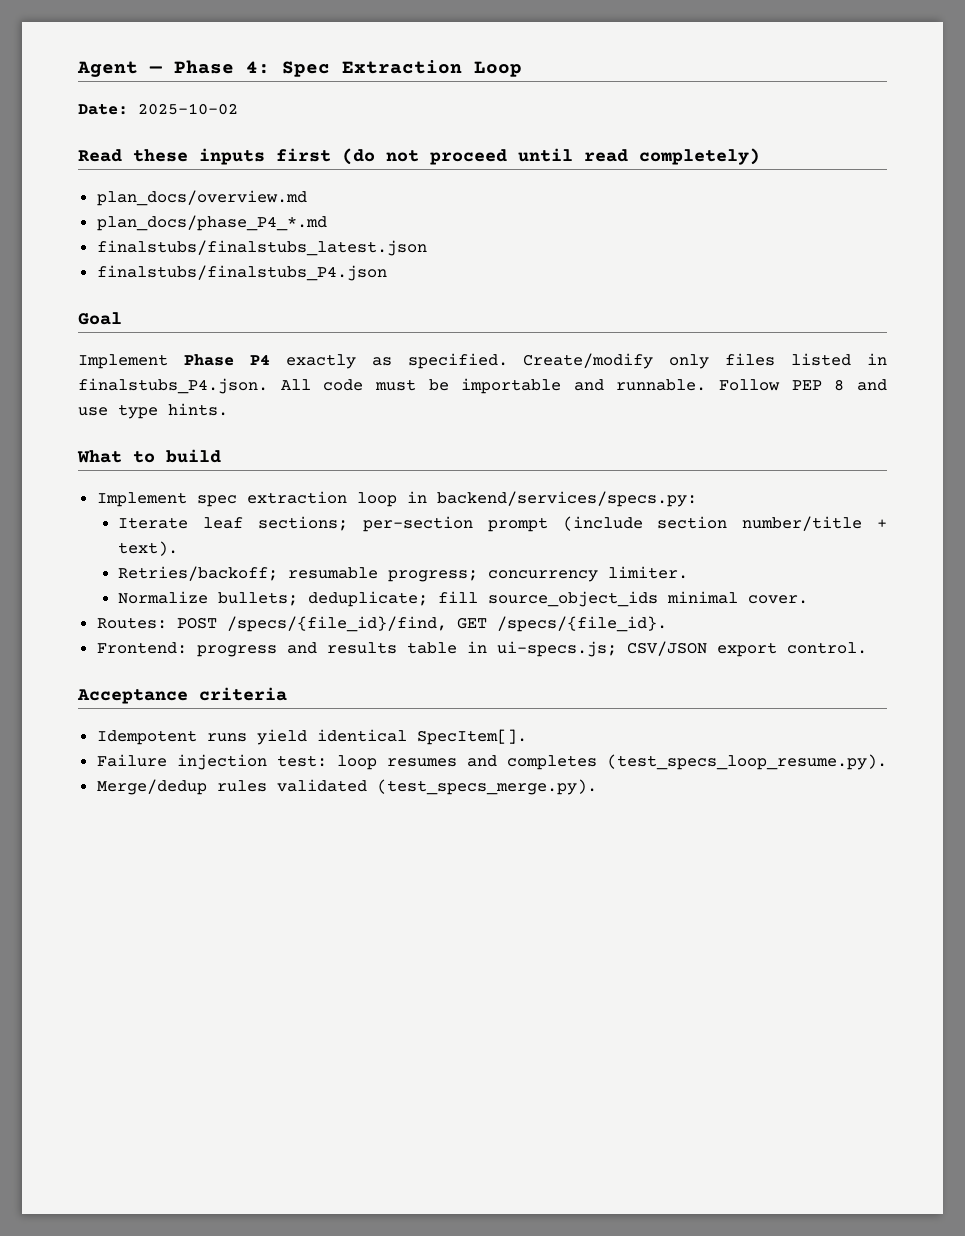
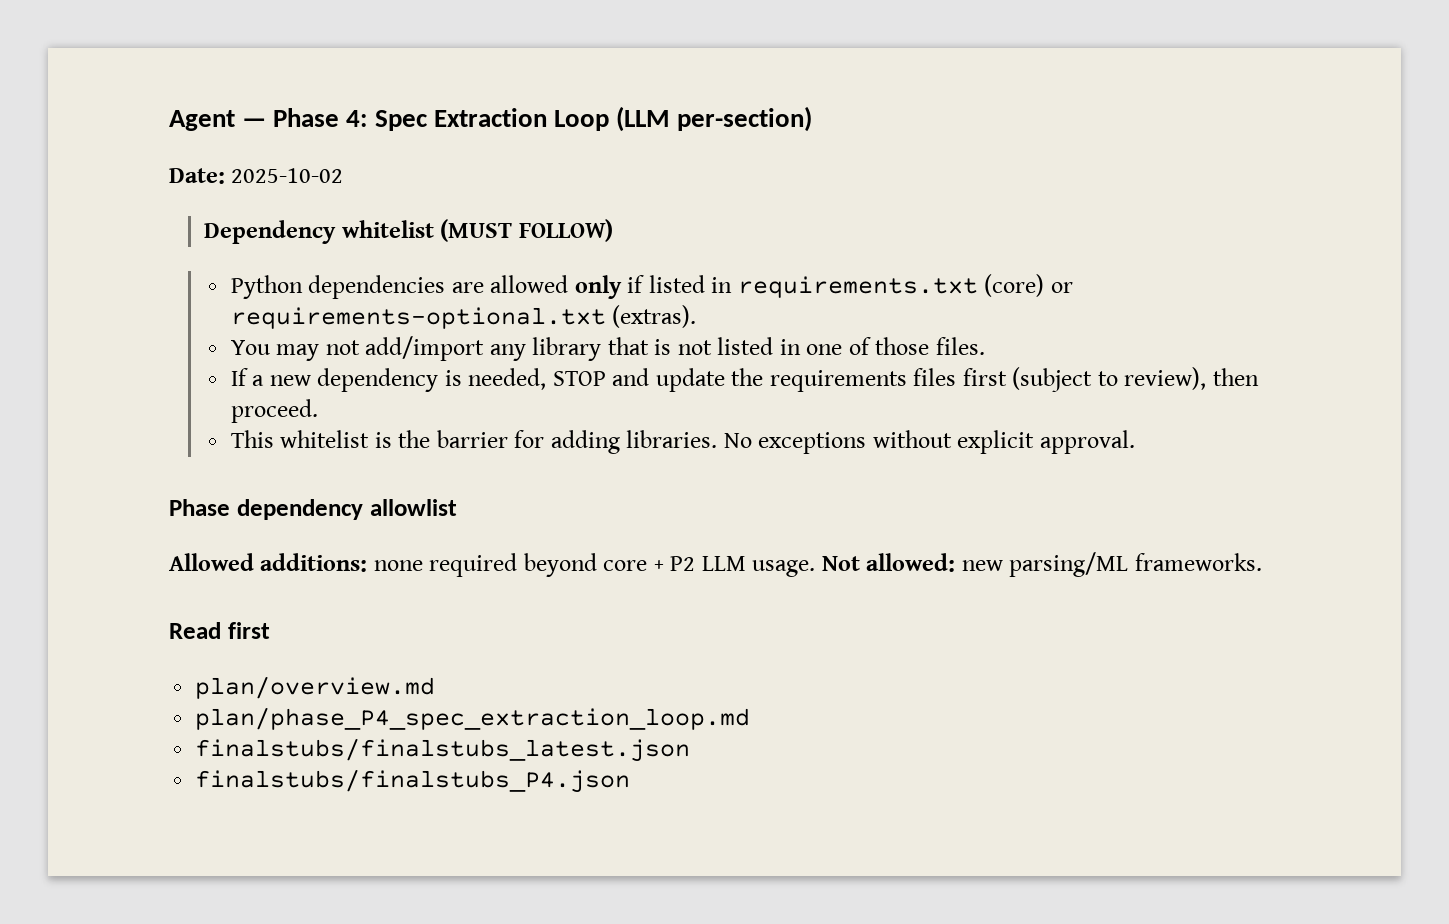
- Agent — Phase 4: Spec Extraction Loop
+ Agent — Phase 4: Spec Extraction Loop (LLM per-section)
+ Dependency whitelist (MUST FOLLOW)
+ Python dependencies are allowed only if listed in requirements.txt (core) or requirements-optional.txt (extras).
+ You may not add/import any library that is not listed in one of those files.
+ If a new dependency is needed, STOP and update the requirements files first (subject to review), then proceed.
+ This whitelist is the barrier for adding libraries. No exceptions without explicit approval.
+ Phase dependency allowlist
+ Allowed additions: none required beyond core + P2 LLM usage. Not allowed: new parsing/ML frameworks.
- Read these inputs first (do not proceed until read completely)
- plan_docs/overview.md
- plan_docs/phase_P4_*.md
+ Read first
+ plan/overview.md
+ plan/phase_P4_spec_extraction_loop.md
  finalstubs/finalstubs_latest.json
  finalstubs/finalstubs_P4.json
- Goal
- Implement Phase P4 exactly as specified. Create/modify only files listed in finalstubs_P4.json. All code must be importable and runnable. Follow PEP 8 and use type hints.
- What to build
- Implement spec extraction loop in backend/services/specs.py:
- Iterate leaf sections; per-section prompt (include section number/title + text).
- Retries/backoff; resumable progress; concurrency limiter.
- Normalize bullets; deduplicate; fill source_object_ids minimal cover.
- Routes: POST /specs/{file_id}/find, GET /specs/{file_id}.
- Frontend: progress and results table in ui-specs.js; CSV/JSON export control.
- Acceptance criteria
- Idempotent runs yield identical SpecItem[].
- Failure injection test: loop resumes and completes (test_specs_loop_resume.py).
- Merge/dedup rules validated (test_specs_merge.py).

